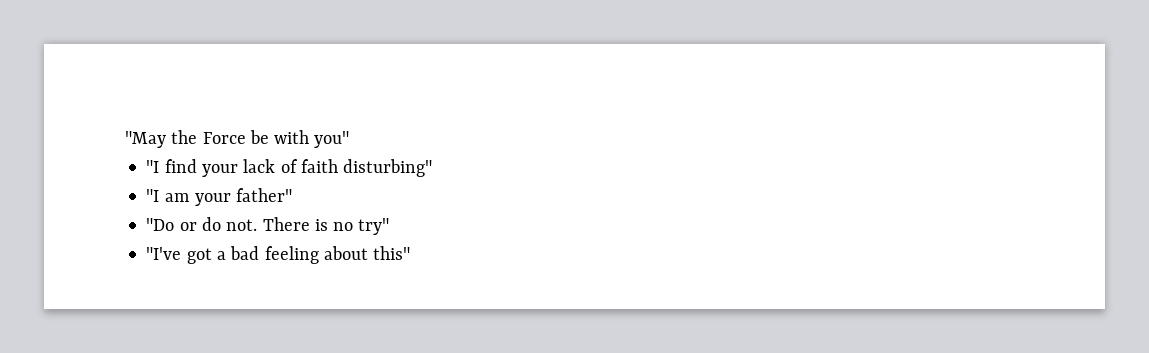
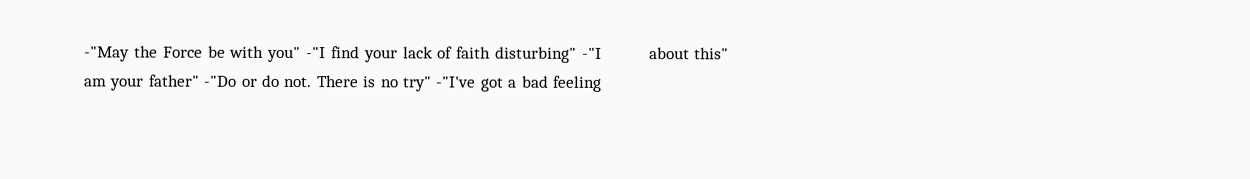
- "May the Force be with you"
- "I find your lack of faith disturbing"
- "I am your father"
- "Do or do not.
+ -"May the Force be with you" -"I find your lack of faith disturbing" -"I am your father" -"Do or do not.
- There is no try"
- "I've got a bad feeling about this"
+ There is no try" -"I've got a bad feeling about this"

